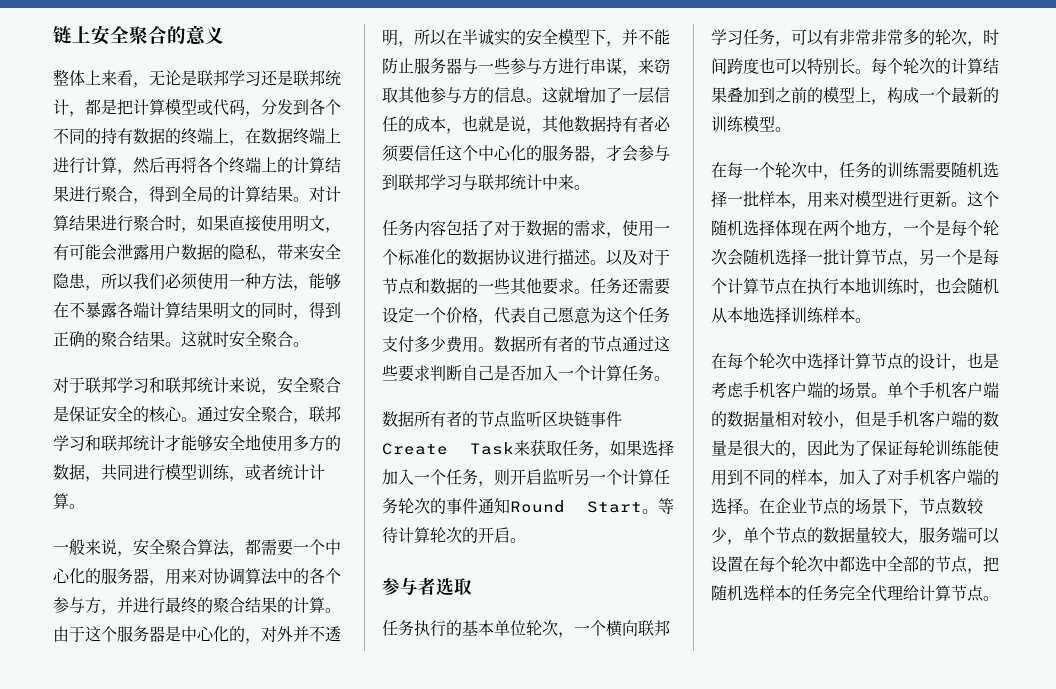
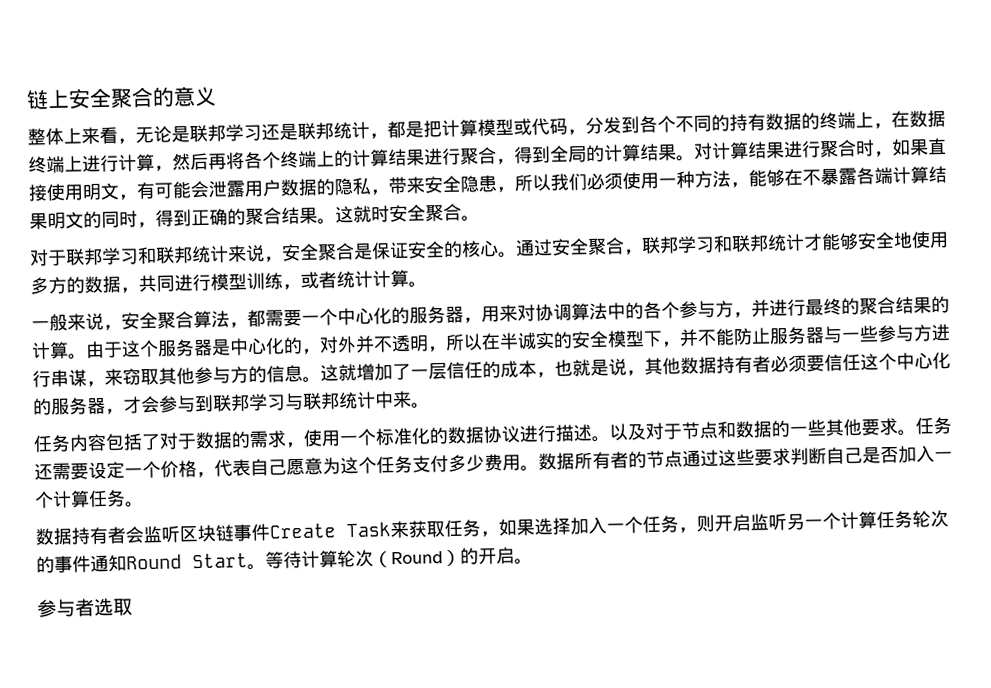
- 数据所有者的节点监听区块链事件Create Task来获取任务，如果选择加入一个任务，则开启监听另一个计算任务轮次的事件通知Round Start。
+ 数据持有者会监听区块链事件Create Task来获取任务，如果选择加入一个任务，则开启监听另一个计算任务轮次的事件通知Round Start。
- 等待计算轮次的开启。
+ 等待计算轮次（Round）的开启。
- 任务执行的基本单位轮次，一个横向联邦学习任务，可以有非常非常多的轮次，时间跨度也可以特别长。每个轮次的计算结果叠加到之前的模型上，构成一个最新的训练模型。
- 在每一个轮次中，任务的训练需要随机选择一批样本，用来对模型进行更新。这个随机选择体现在两个地方，一个是每个轮次会随机选择一批计算节点，另一个是每个计算节点在执行本地训练时，也会随机从本地选择训练样本。
- 在每个轮次中选择计算节点的设计，也是考虑手机客户端的场景。单个手机客户端的数据量相对较小，但是手机客户端的数量是很大的，因此为了保证每轮训练能使用到不同的样本，加入了对手机客户端的选择。在企业节点的场景下，节点数较少，单个节点的数据量较大，服务端可以设置在每个轮次中都选中全部的节点，把随机选样本的任务完全代理给计算节点。

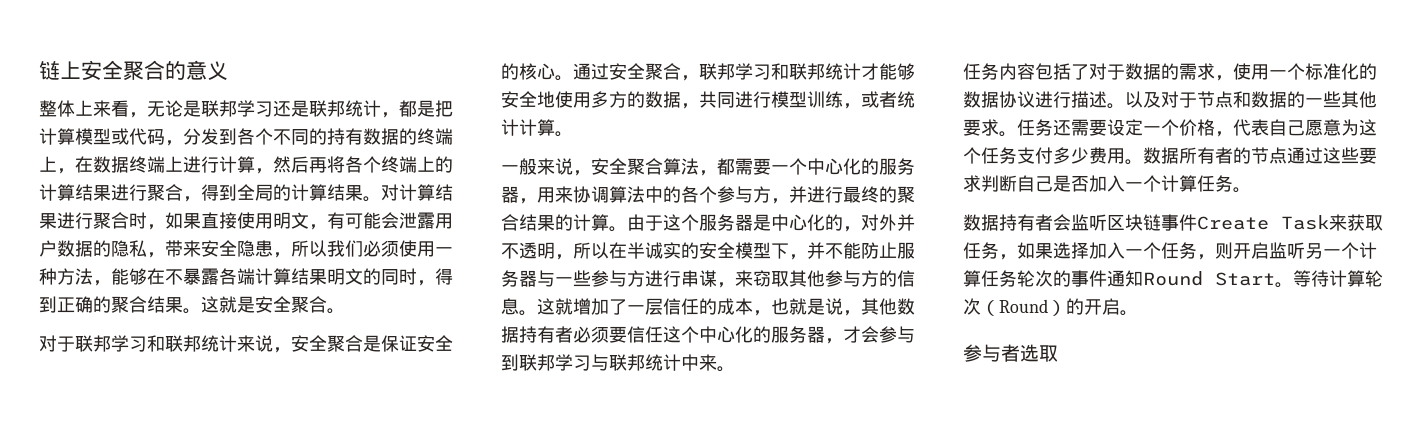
- 这就时安全聚合。
+ 这就是安全聚合。
- 一般来说，安全聚合算法，都需要一个中心化的服务器，用来对协调算法中的各个参与方，并进行最终的聚合结果的计算。
+ 一般来说，安全聚合算法，都需要一个中心化的服务器，用来协调算法中的各个参与方，并进行最终的聚合结果的计算。

